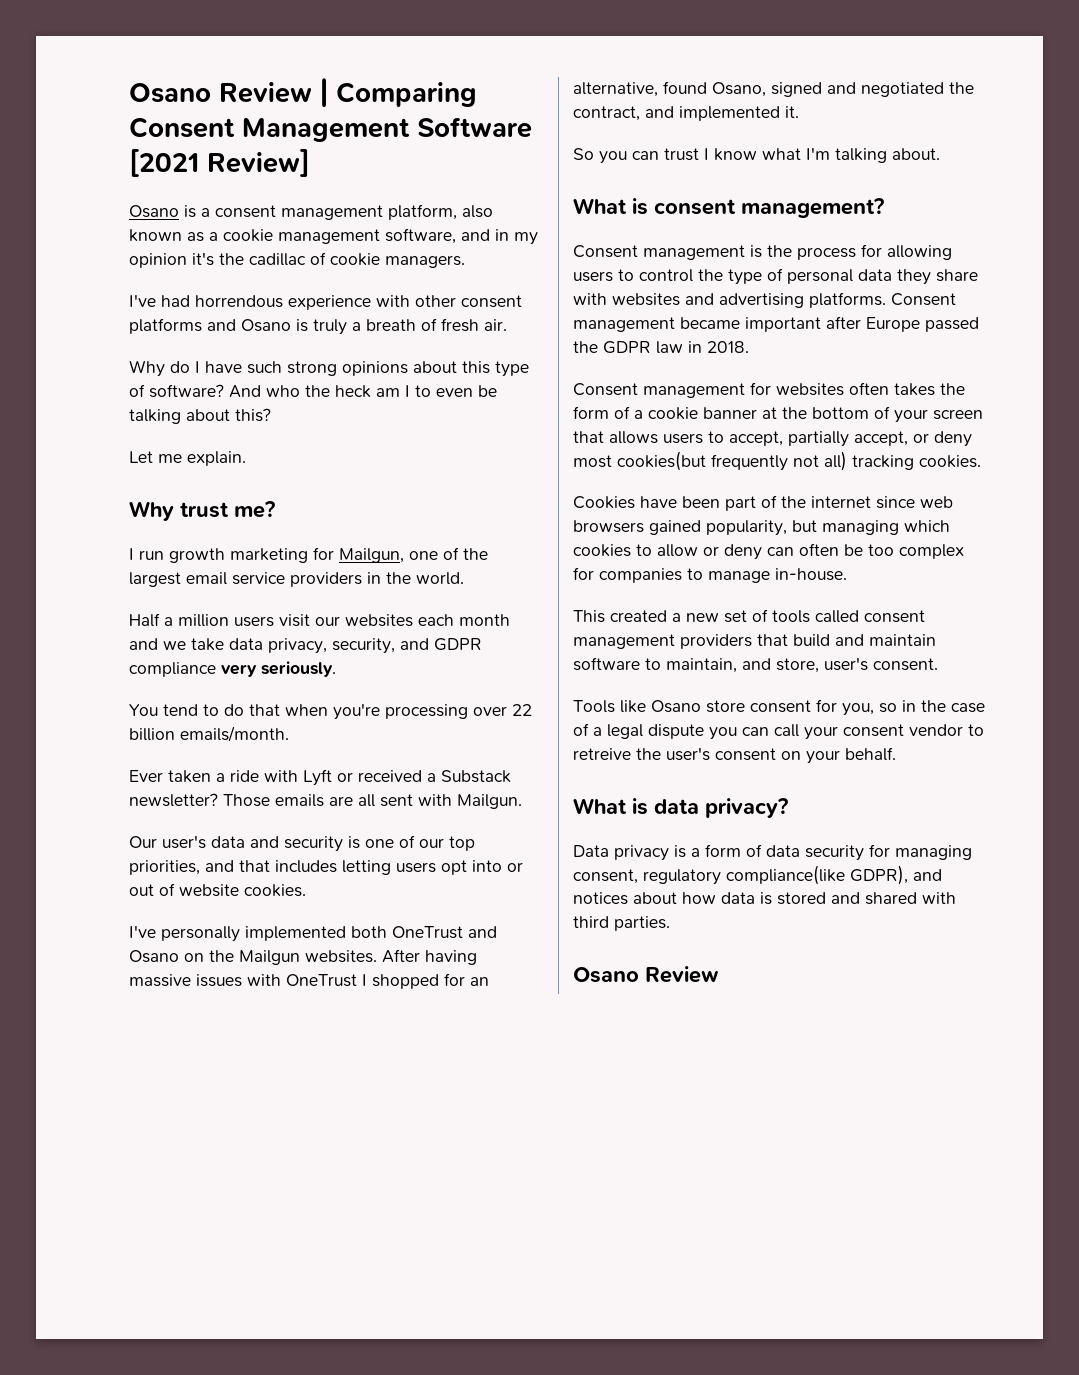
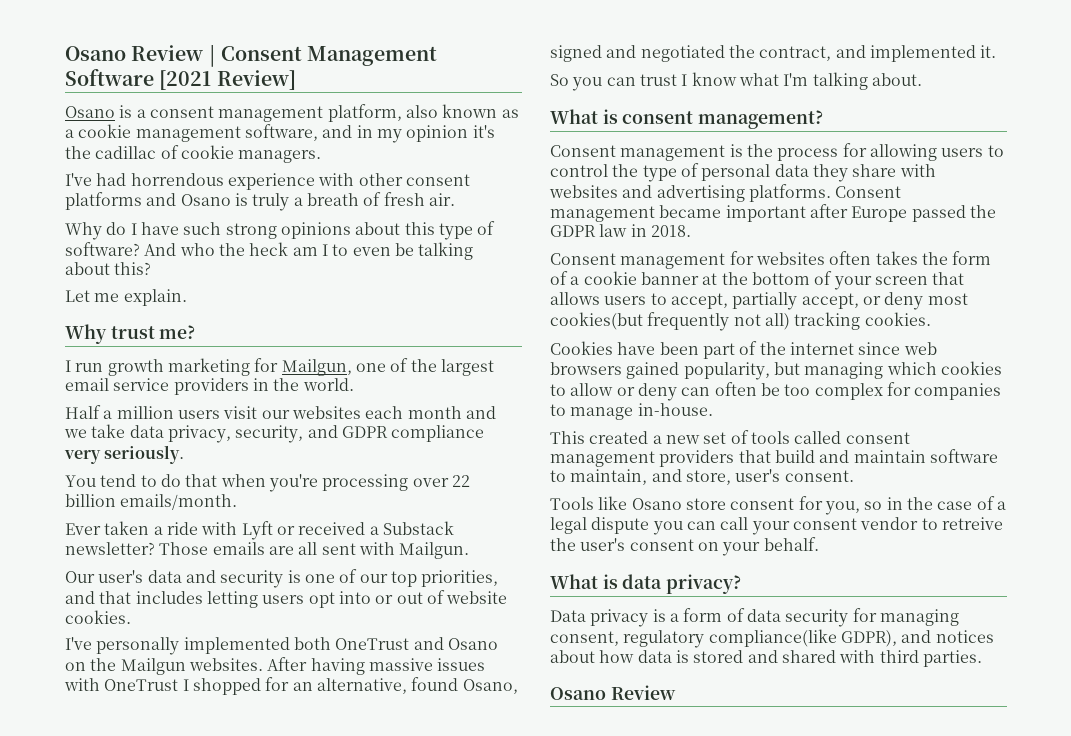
- Osano Review | Comparing Consent Management Software [2021 Review]
+ Osano Review | Consent Management Software [2021 Review]

